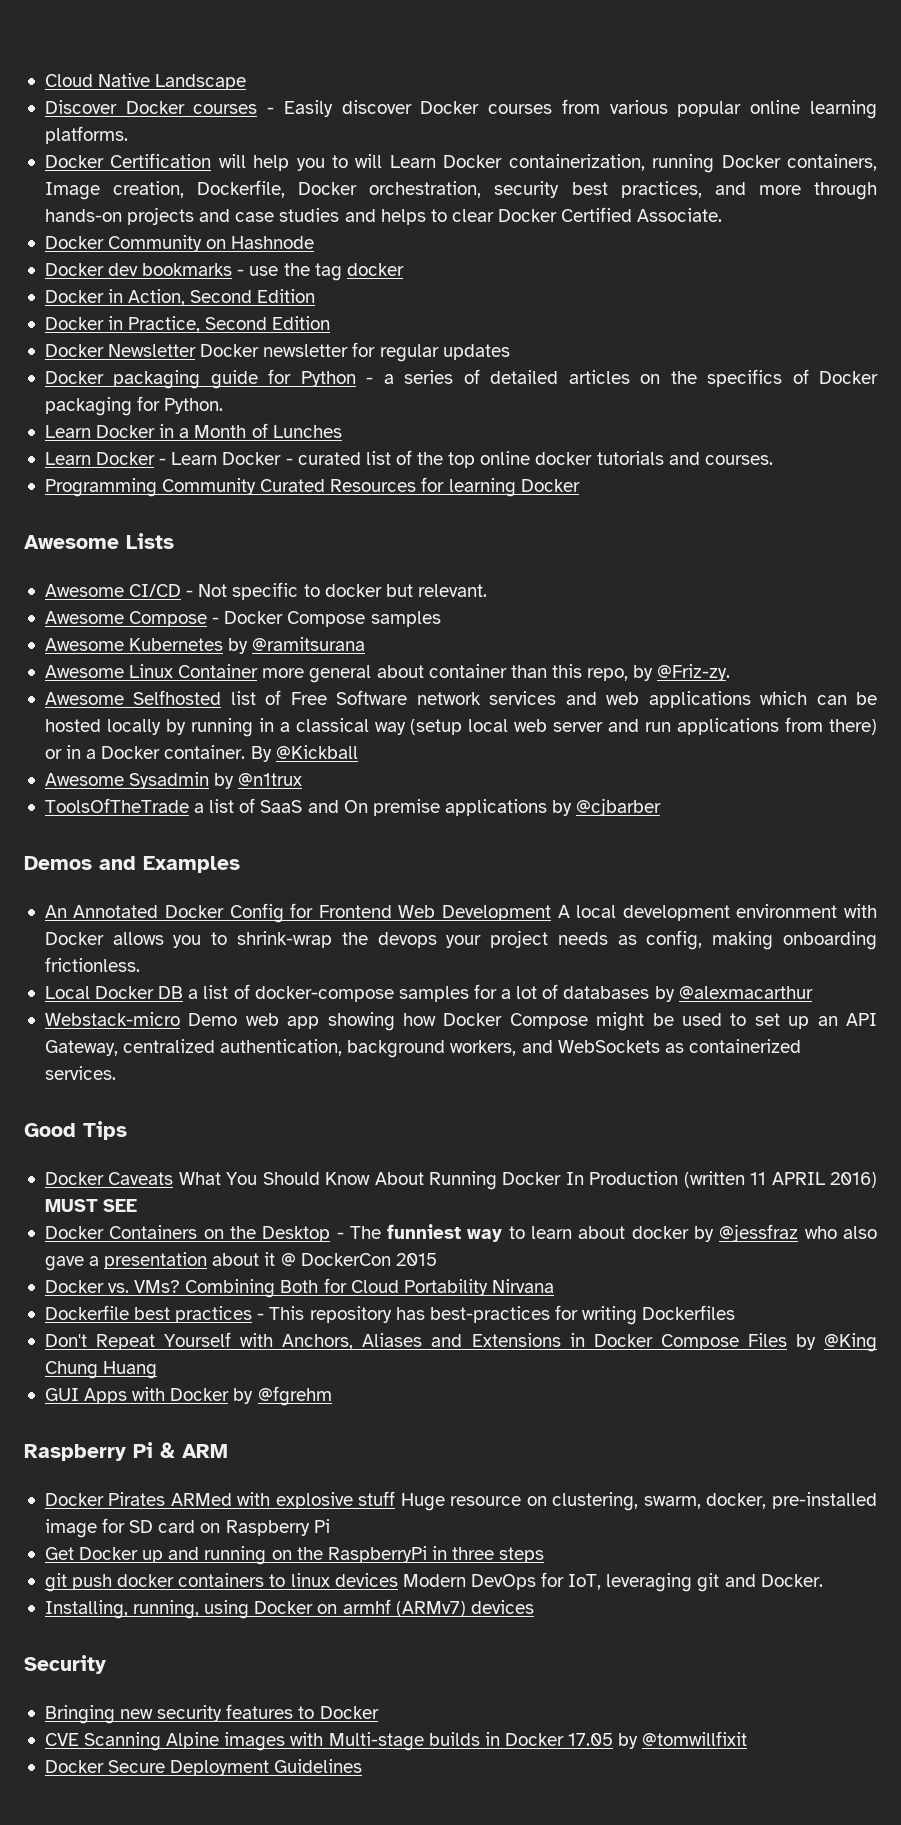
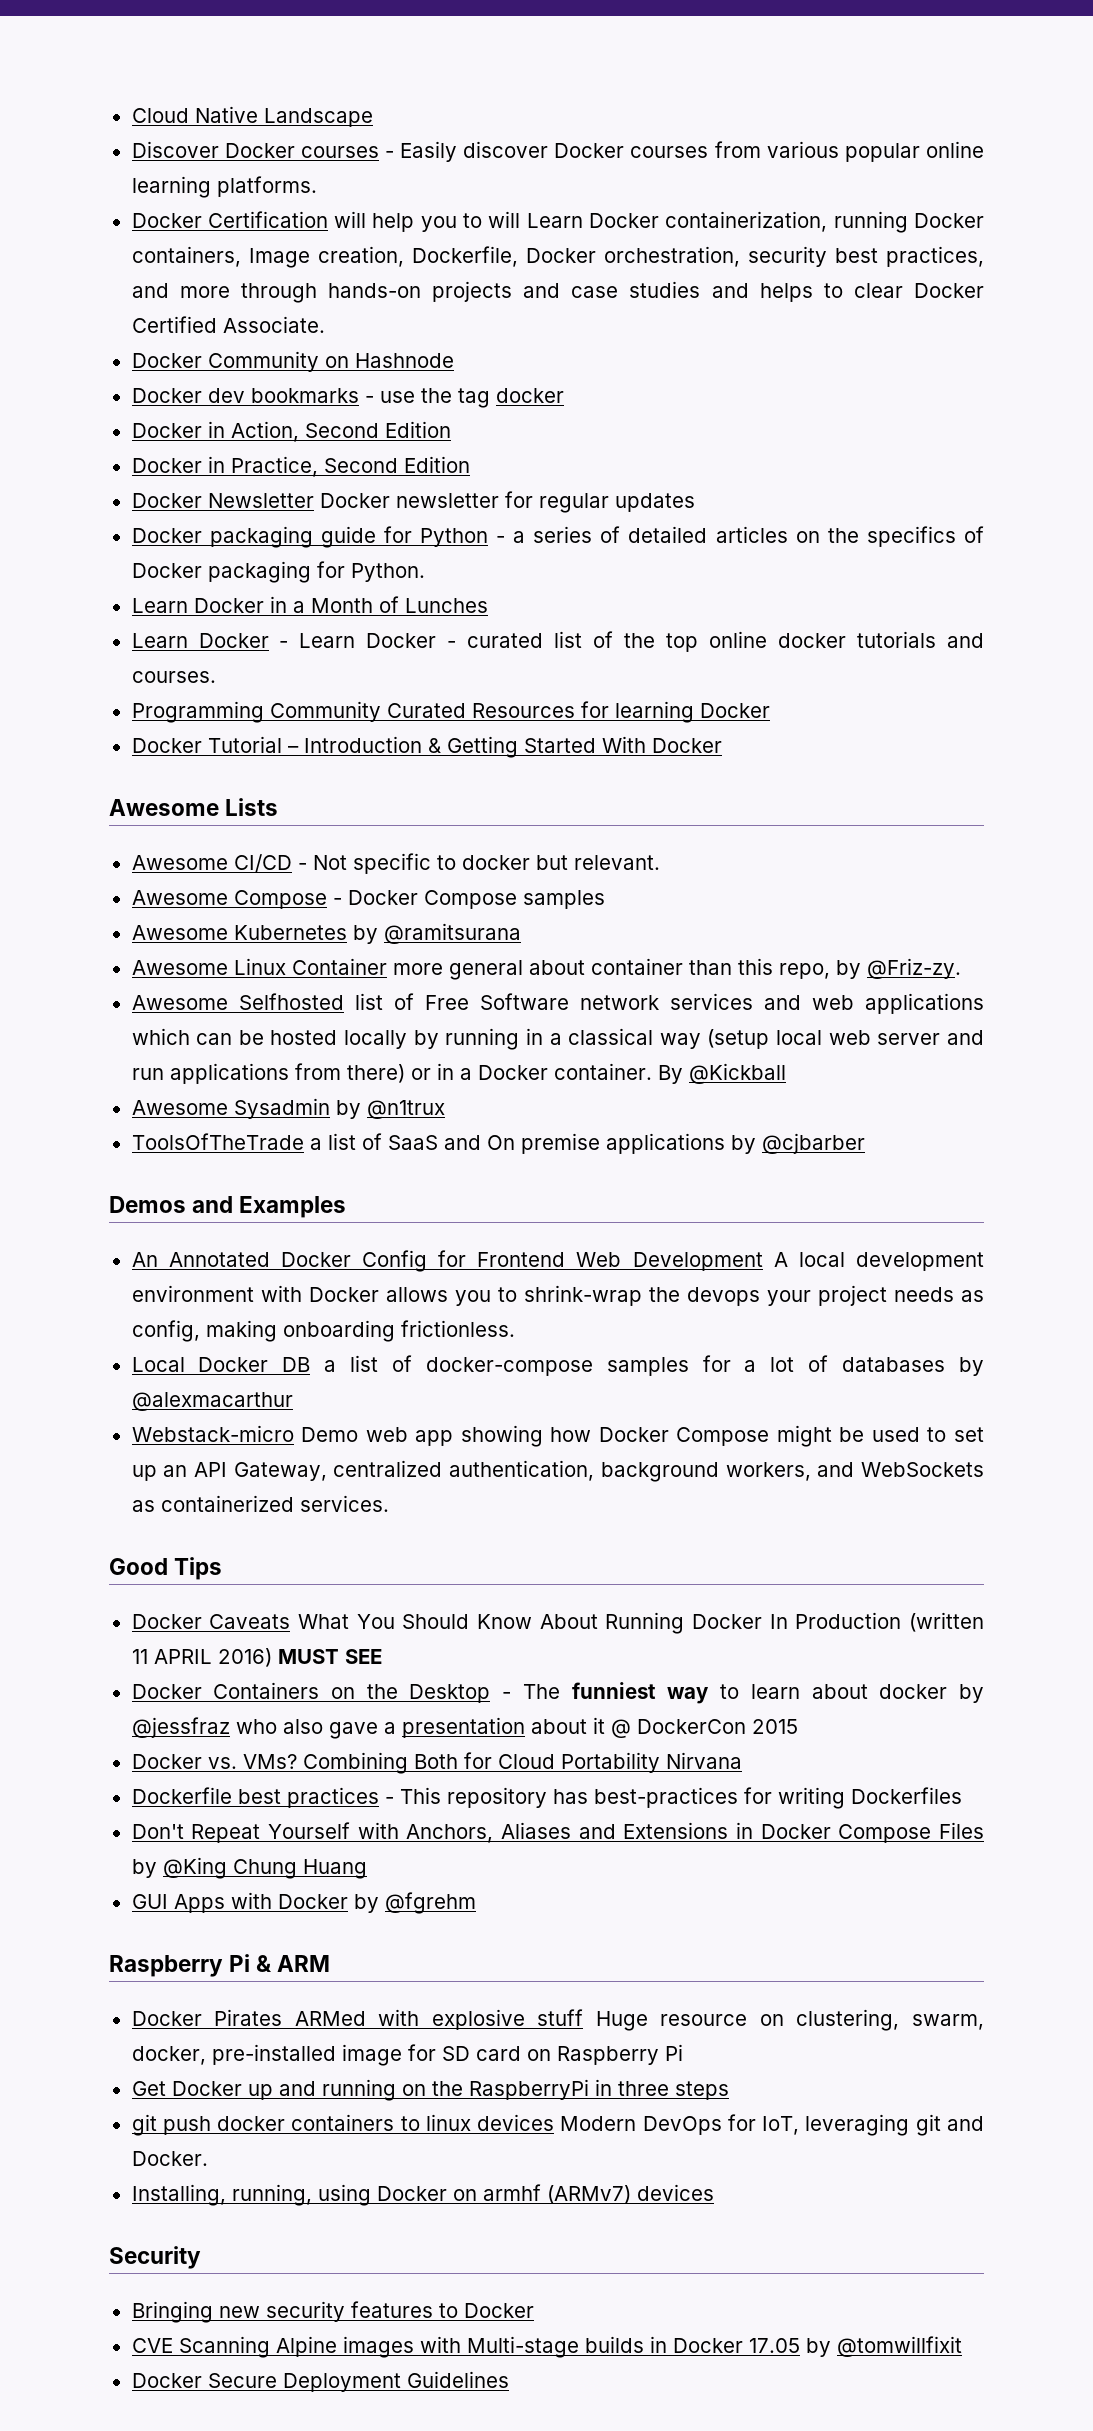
+ Docker Tutorial – Introduction & Getting Started With Docker

